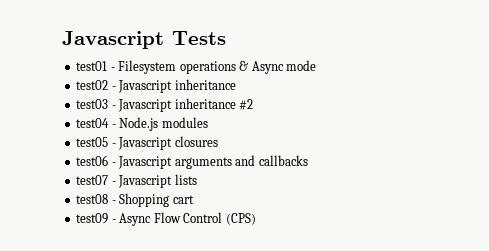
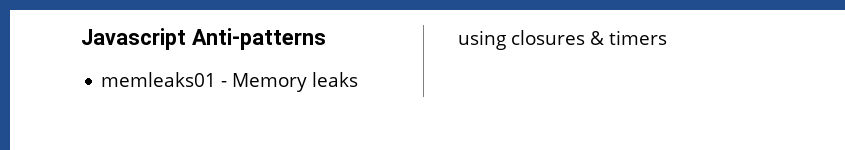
- Javascript Tests
- test01 - Filesystem operations & Async mode
- test02 - Javascript inheritance
- test03 - Javascript inheritance #2
- test04 - Node.js modules
- test05 - Javascript closures
- test06 - Javascript arguments and callbacks
- test07 - Javascript lists
- test08 - Shopping cart
- test09 - Async Flow Control (CPS)
+ Javascript Anti-patterns
+ memleaks01 - Memory leaks using closures & timers

